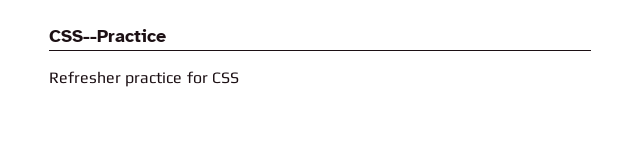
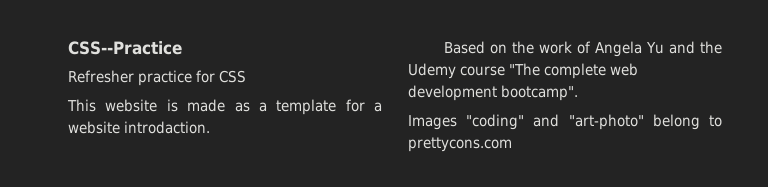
+ This website is made as a template for a website introdaction.
+ Based on the work of Angela Yu and the Udemy course "The complete web development bootcamp".
+ Images "coding" and "art-photo" belong to prettycons.com

